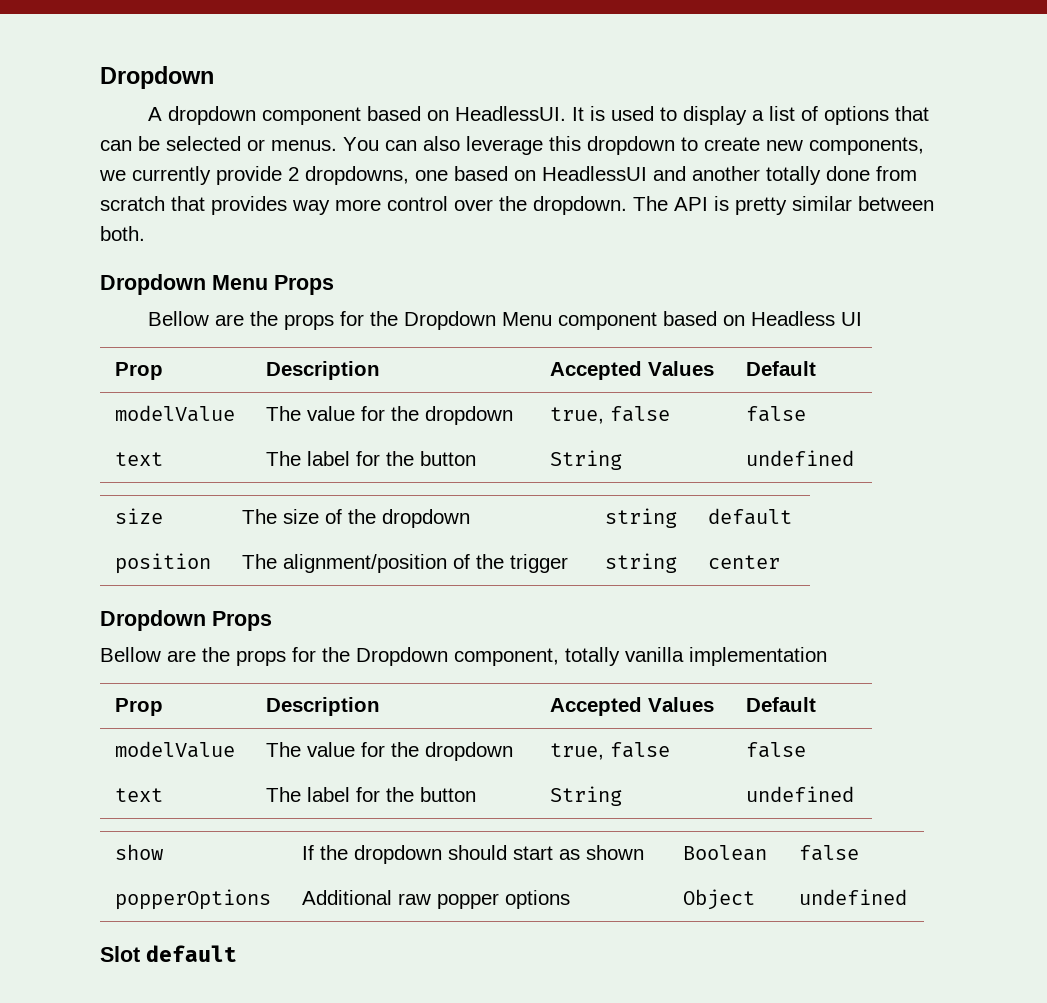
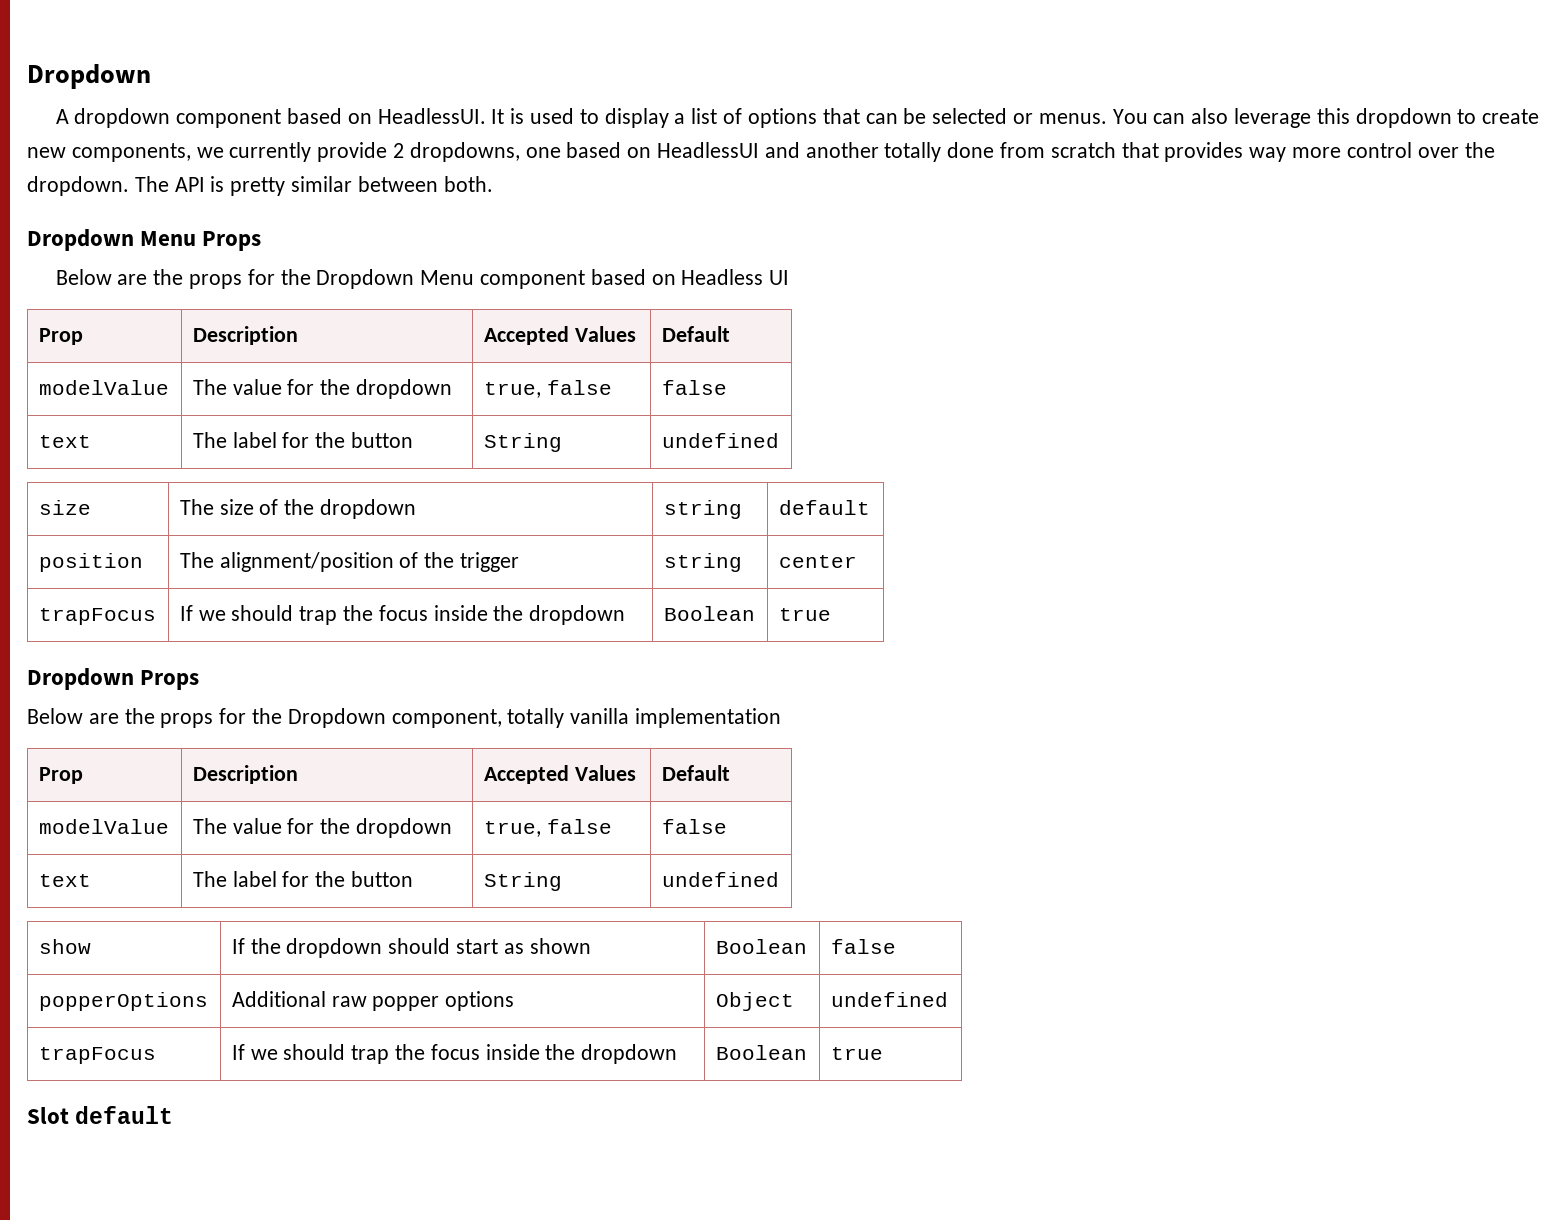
- Bellow are the props for the Dropdown Menu component based on Headless UI
+ Below are the props for the Dropdown Menu component based on Headless UI
  position | The alignment/position of the trigger | string | center
+ trapFocus | If we should trap the focus inside the dropdown | Boolean | true
- Bellow are the props for the Dropdown component, totally vanilla implementation
+ Below are the props for the Dropdown component, totally vanilla implementation
  popperOptions | Additional raw popper options | Object | undefined
+ trapFocus | If we should trap the focus inside the dropdown | Boolean | true

